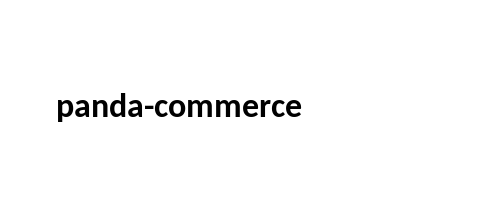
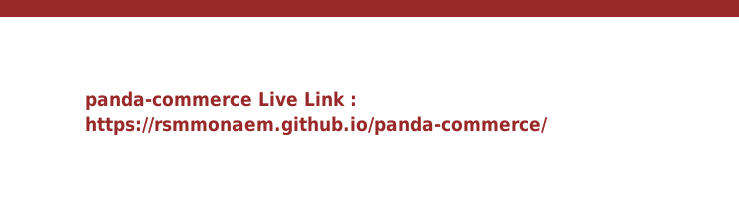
- panda-commerce
+ panda-commerce Live Link : https://rsmmonaem.github.io/panda-commerce/

